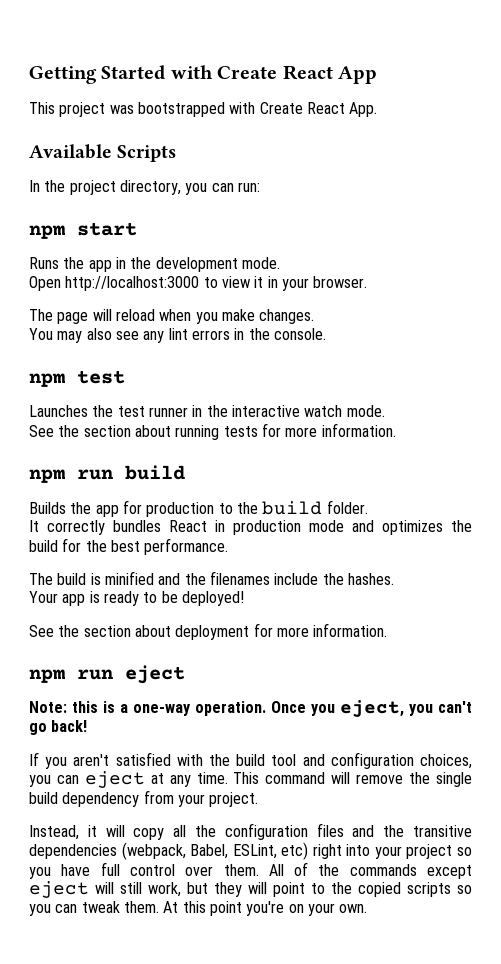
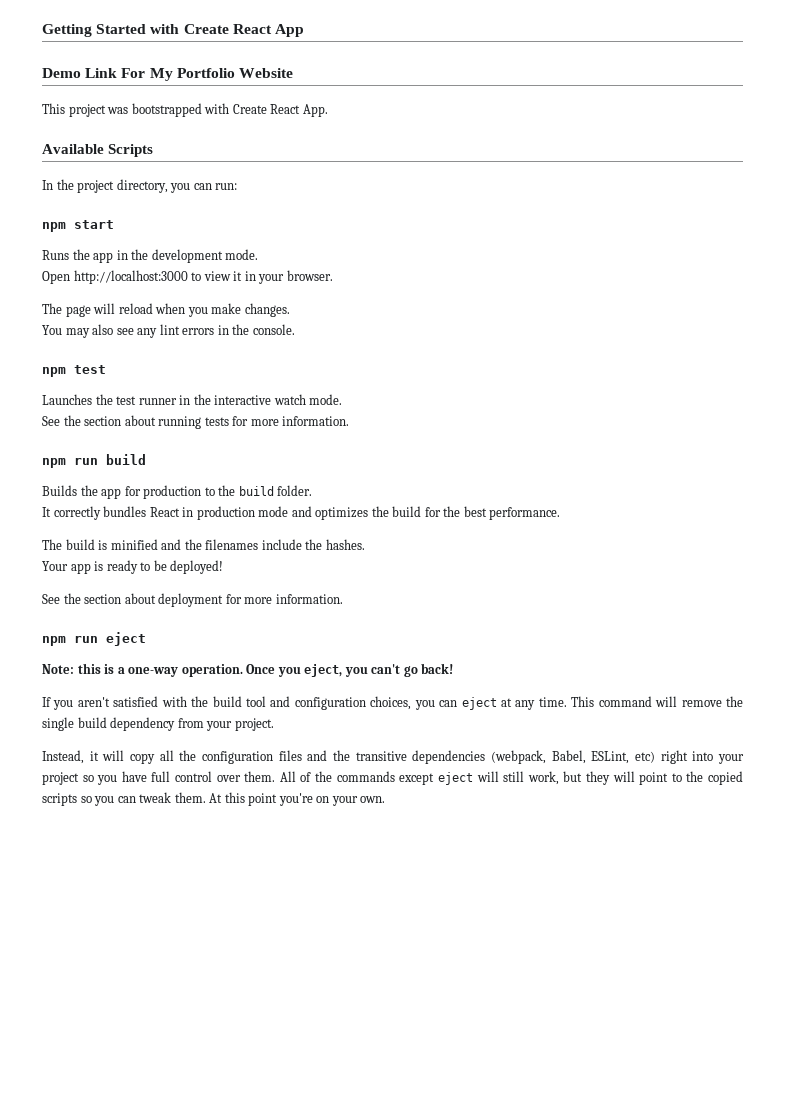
+ Demo Link For My Portfolio Website

